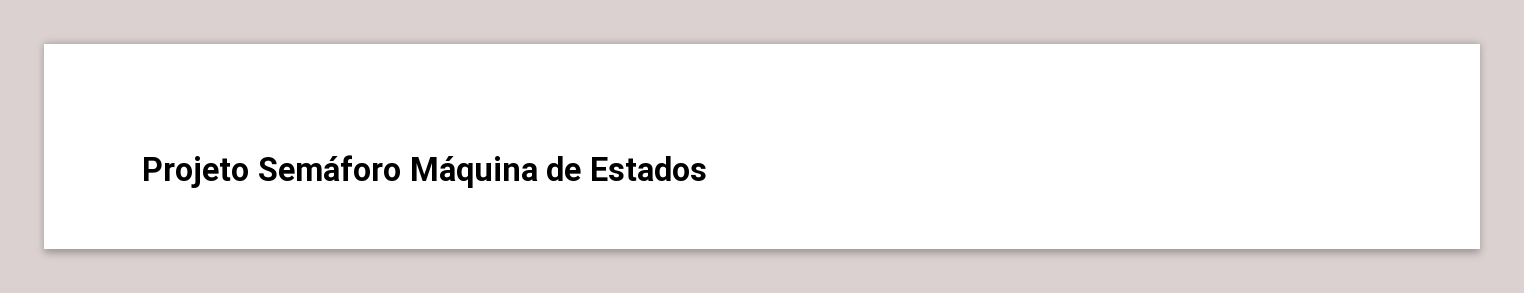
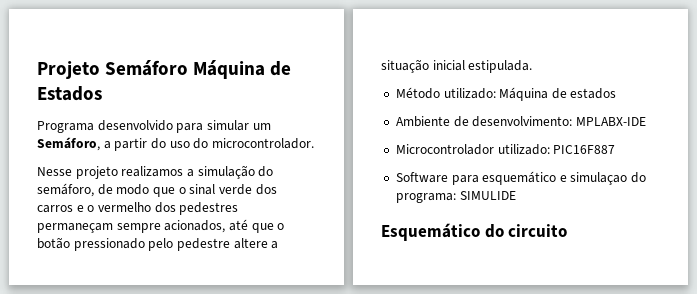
+ Programa desenvolvido para simular um Semáforo, a partir do uso do microcontrolador.
+ Nesse projeto realizamos a simulação do semáforo, de modo que o sinal verde dos carros e o vermelho dos pedestres permaneçam sempre acionados, até que o botão pressionado pelo pedestre altere a situação inicial estipulada.
+ Método utilizado: Máquina de estados
+ Ambiente de desenvolvimento: MPLABX-IDE
+ Microcontrolador utilizado: PIC16F887
+ Software para esquemático e simulaçao do programa: SIMULIDE
+ Esquemático do circuito

